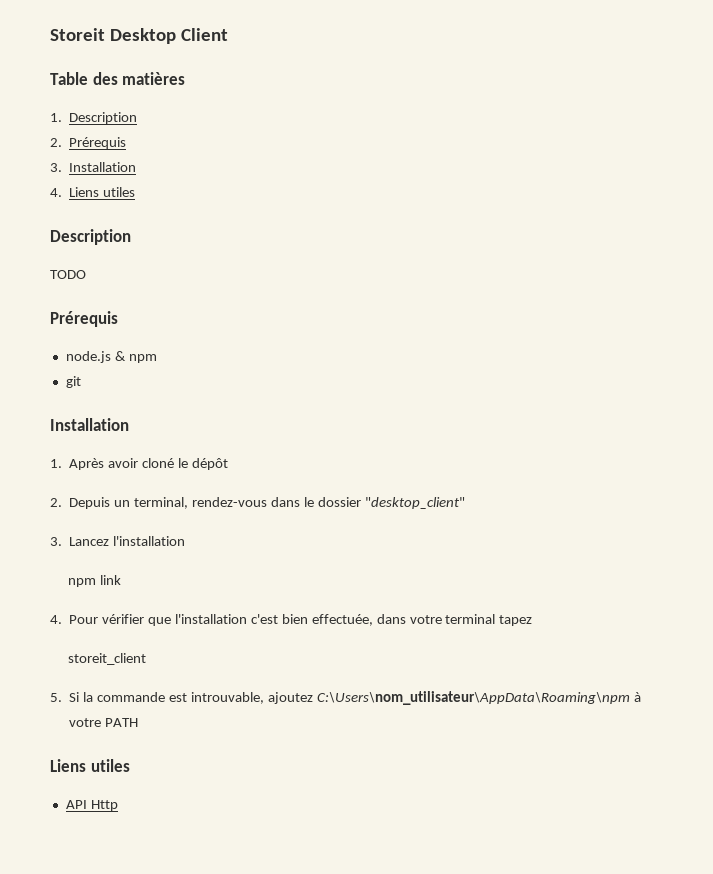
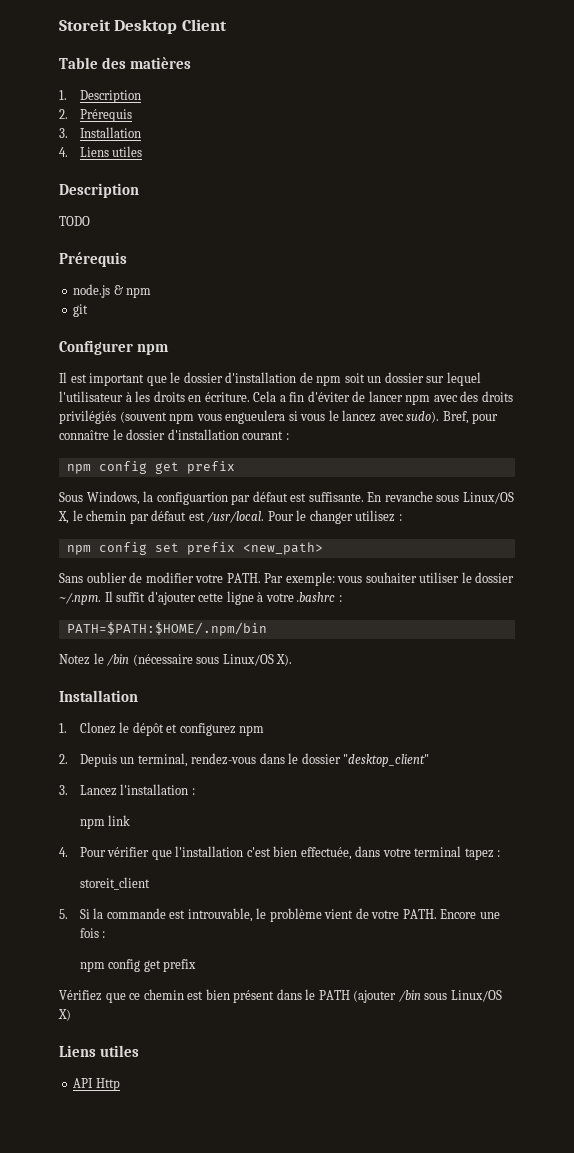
+ Configurer npm
+ Il est important que le dossier d'installation de npm soit un dossier sur lequel l'utilisateur à les droits en écriture. Cela a fin d'éviter de lancer npm avec des droits privilégiés (souvent npm vous engueulera si vous le lancez avec sudo). Bref, pour connaître le dossier d'installation courant :
+ npm config get prefix
+ Sous Windows, la configuartion par défaut est suffisante. En revanche sous Linux/OS X, le chemin par défaut est /usr/local. Pour le changer utilisez :
+ npm config set prefix <new_path>
+ Sans oublier de modifier votre PATH. Par exemple: vous souhaiter utiliser le dossier ~/.npm. Il suffit d'ajouter cette ligne à votre .bashrc :
+ PATH=$PATH:$HOME/.npm/bin
+ Notez le /bin (nécessaire sous Linux/OS X).
- 1. Après avoir cloné le dépôt
+ 1. Clonez le dépôt et configurez npm
- 3. Lancez l'installation
+ 3. Lancez l'installation :
- 4. Pour vérifier que l'installation c'est bien effectuée, dans votre terminal tapez
+ 4. Pour vérifier que l'installation c'est bien effectuée, dans votre terminal tapez :
- 5. Si la commande est introuvable, ajoutez C:\Users\nom_utilisateur\AppData\Roaming\npm à votre PATH
+ 5. Si la commande est introuvable, le problème vient de votre PATH. Encore une fois :
+ npm config get prefix
+ Vérifiez que ce chemin est bien présent dans le PATH (ajouter /bin sous Linux/OS X)

